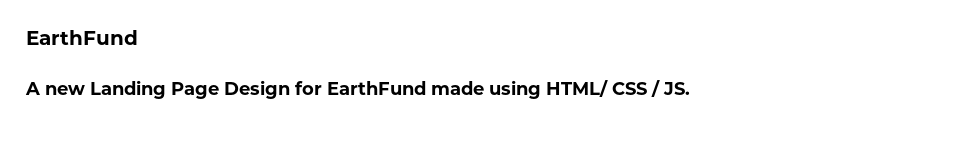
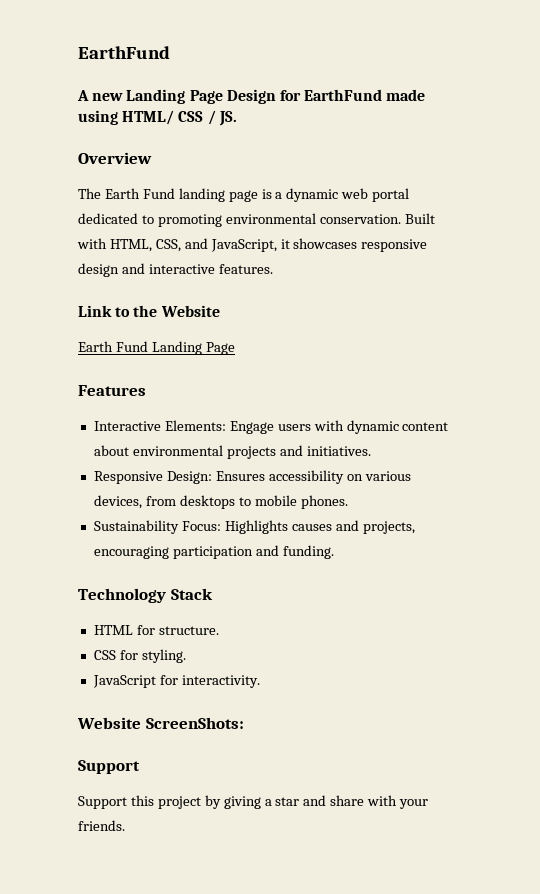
+ Overview
+ The Earth Fund landing page is a dynamic web portal dedicated to promoting environmental conservation. Built with HTML, CSS, and JavaScript, it showcases responsive design and interactive features.
+ Link to the Website
+ Earth Fund Landing Page
+ Features
+ Interactive Elements: Engage users with dynamic content about environmental projects and initiatives.
+ Responsive Design: Ensures accessibility on various devices, from desktops to mobile phones.
+ Sustainability Focus: Highlights causes and projects, encouraging participation and funding.
+ Technology Stack
+ HTML for structure.
+ CSS for styling.
+ JavaScript for interactivity.
+ Website ScreenShots:
+ Support
+ Support this project by giving a star and share with your friends.

